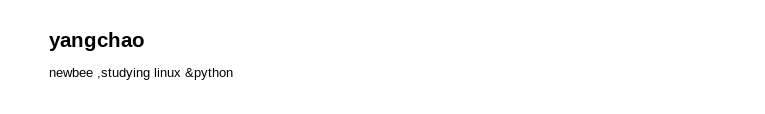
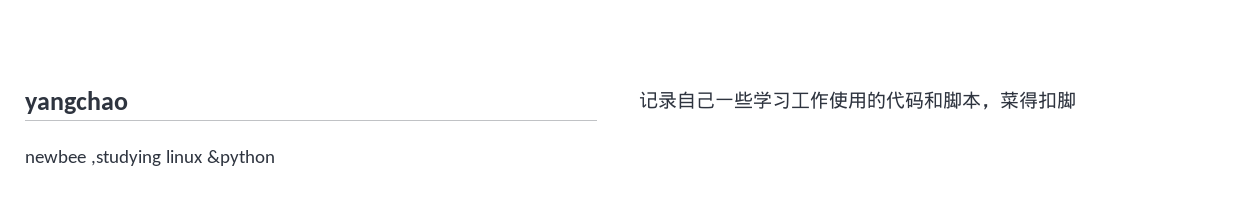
+ 记录自己一些学习工作使用的代码和脚本，菜得扣脚

